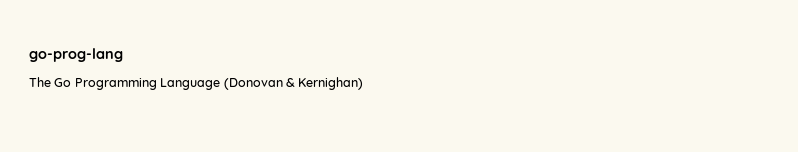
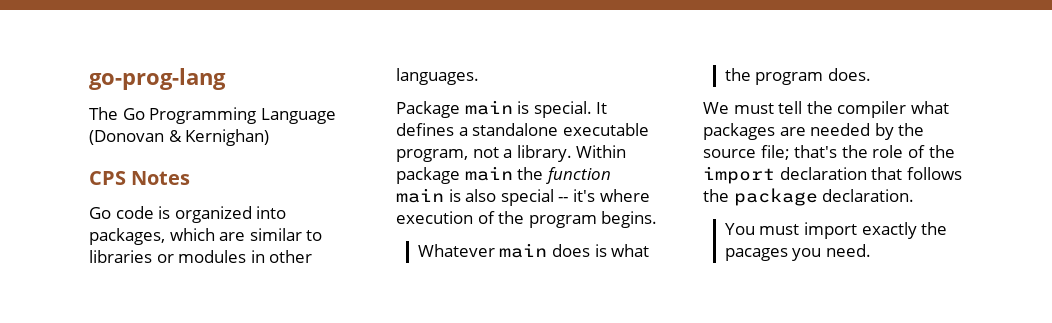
+ CPS Notes
+ Go code is organized into packages, which are similar to libraries or modules in other languages.
+ Package main is special. It defines a standalone executable program, not a library. Within package main the function main is also special -- it's where execution of the program begins.
+ Whatever main does is what the program does.
+ We must tell the compiler what packages are needed by the source file; that's the role of the import declaration that follows the package declaration.
+ You must import exactly the pacages you need.

